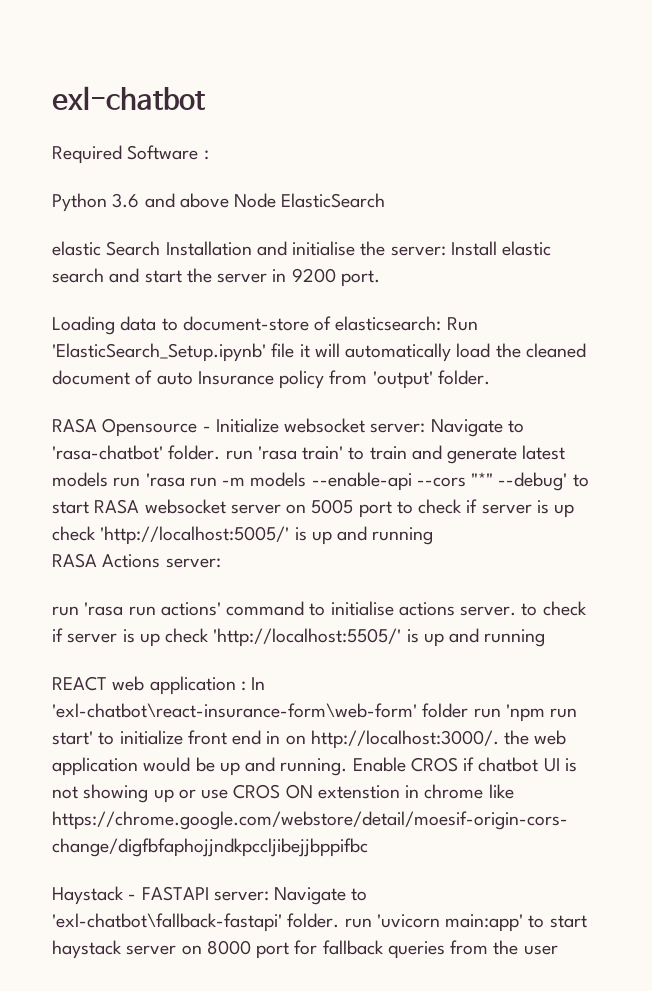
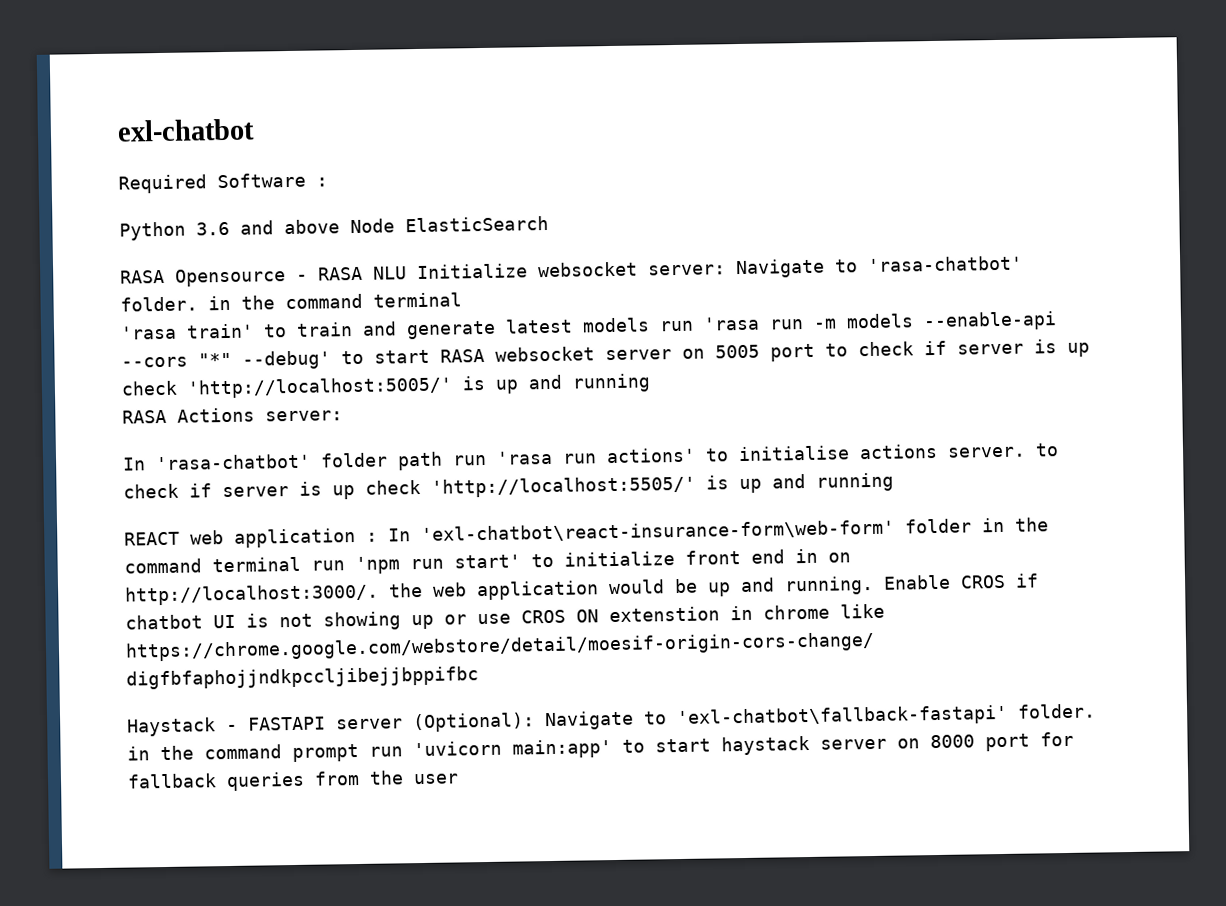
- elastic Search Installation and initialise the server: Install elastic search and start the server in 9200 port.
- Loading data to document-store of elasticsearch: Run 'ElasticSearch_Setup.ipynb' file it will automatically load the cleaned document of auto Insurance policy from 'output' folder.
- RASA Opensource - Initialize websocket server: Navigate to 'rasa-chatbot' folder. run 'rasa train' to train and generate latest models run 'rasa run -m models --enable-api --cors "*" --debug' to start RASA websocket server on 5005 port to check if server is up check 'http://localhost:5005/' is up and running
+ RASA Opensource - RASA NLU Initialize websocket server: Navigate to 'rasa-chatbot' folder. in the command terminal
+ 'rasa train' to train and generate latest models run 'rasa run -m models --enable-api --cors "*" --debug' to start RASA websocket server on 5005 port to check if server is up check 'http://localhost:5005/' is up and running
- run 'rasa run actions' command to initialise actions server. to check if server is up check 'http://localhost:5505/' is up and running
+ In 'rasa-chatbot' folder path run 'rasa run actions' to initialise actions server. to check if server is up check 'http://localhost:5505/' is up and running
- REACT web application : In 'exl-chatbot\react-insurance-form\web-form' folder run 'npm run start' to initialize front end in on http://localhost:3000/. the web application would be up and running.
+ REACT web application : In 'exl-chatbot\react-insurance-form\web-form' folder in the command terminal run 'npm run start' to initialize front end in on http://localhost:3000/. the web application would be up and running.
- Haystack - FASTAPI server: Navigate to 'exl-chatbot\fallback-fastapi' folder. run 'uvicorn main:app' to start haystack server on 8000 port for fallback queries from the user
+ Haystack - FASTAPI server (Optional): Navigate to 'exl-chatbot\fallback-fastapi' folder. in the command prompt run 'uvicorn main:app' to start haystack server on 8000 port for fallback queries from the user

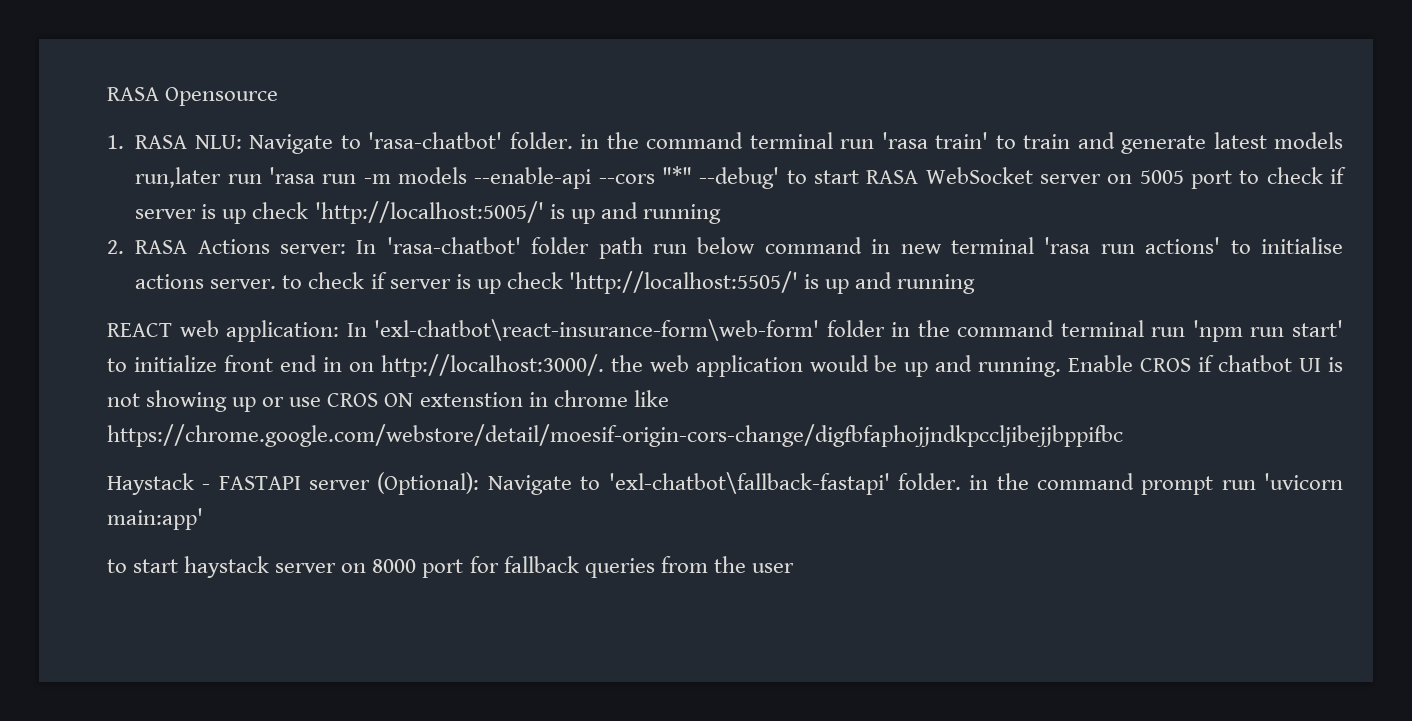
- exl-chatbot
- Required Software :
- Python 3.6 and above Node ElasticSearch
- RASA Opensource - RASA NLU Initialize websocket server: Navigate to 'rasa-chatbot' folder. in the command terminal
- 'rasa train' to train and generate latest models run 'rasa run -m models --enable-api --cors "*" --debug' to start RASA websocket server on 5005 port to check if server is up check 'http://localhost:5005/' is up and running
+ RASA Opensource
+ 1. RASA NLU: Navigate to 'rasa-chatbot' folder. in the command terminal run 'rasa train' to train and generate latest models run,later run 'rasa run -m models --enable-api --cors "*" --debug' to start RASA WebSocket server on 5005 port to check if server is up check 'http://localhost:5005/' is up and running
- RASA Actions server:
- In 'rasa-chatbot' folder path run 'rasa run actions' to initialise actions server. to check if server is up check 'http://localhost:5505/' is up and running
+ 2. RASA Actions server: In 'rasa-chatbot' folder path run below command in new terminal 'rasa run actions' to initialise actions server. to check if server is up check 'http://localhost:5505/' is up and running
- REACT web application : In 'exl-chatbot\react-insurance-form\web-form' folder in the command terminal run 'npm run start' to initialize front end in on http://localhost:3000/. the web application would be up and running.
+ REACT web application: In 'exl-chatbot\react-insurance-form\web-form' folder in the command terminal run 'npm run start' to initialize front end in on http://localhost:3000/. the web application would be up and running.
- Haystack - FASTAPI server (Optional): Navigate to 'exl-chatbot\fallback-fastapi' folder. in the command prompt run 'uvicorn main:app' to start haystack server on 8000 port for fallback queries from the user
+ Haystack - FASTAPI server (Optional): Navigate to 'exl-chatbot\fallback-fastapi' folder. in the command prompt run 'uvicorn main:app'
+ to start haystack server on 8000 port for fallback queries from the user

